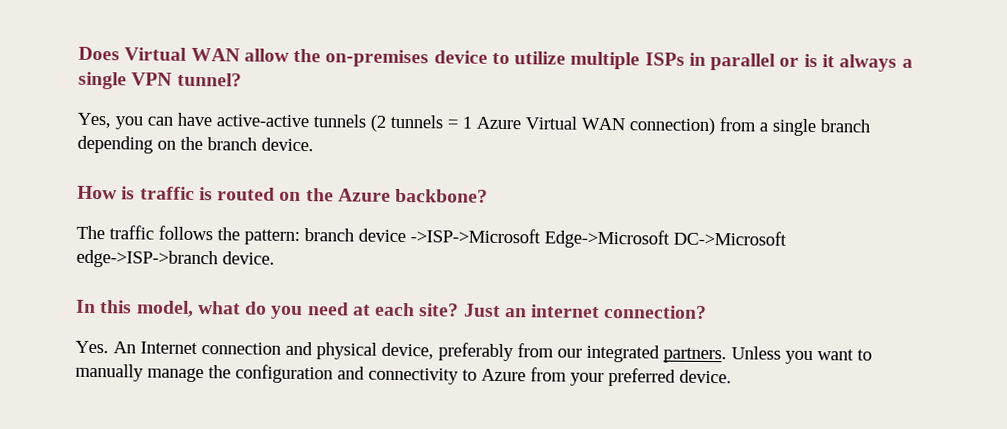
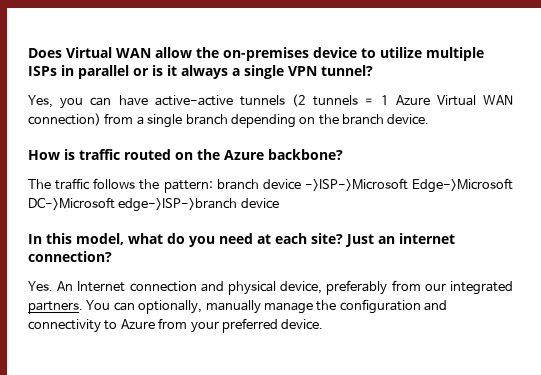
- How is traffic is routed on the Azure backbone?
+ How is traffic routed on the Azure backbone?
- The traffic follows the pattern: branch device ->ISP->Microsoft Edge->Microsoft DC->Microsoft edge->ISP->branch device.
+ The traffic follows the pattern: branch device ->ISP->Microsoft Edge->Microsoft DC->Microsoft edge->ISP->branch device
- Unless you want to manually manage the configuration and connectivity to Azure from your preferred device.
+ You can optionally, manually manage the configuration and connectivity to Azure from your preferred device.

